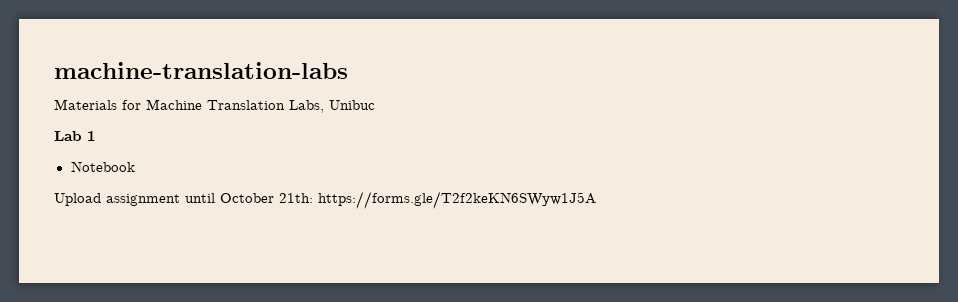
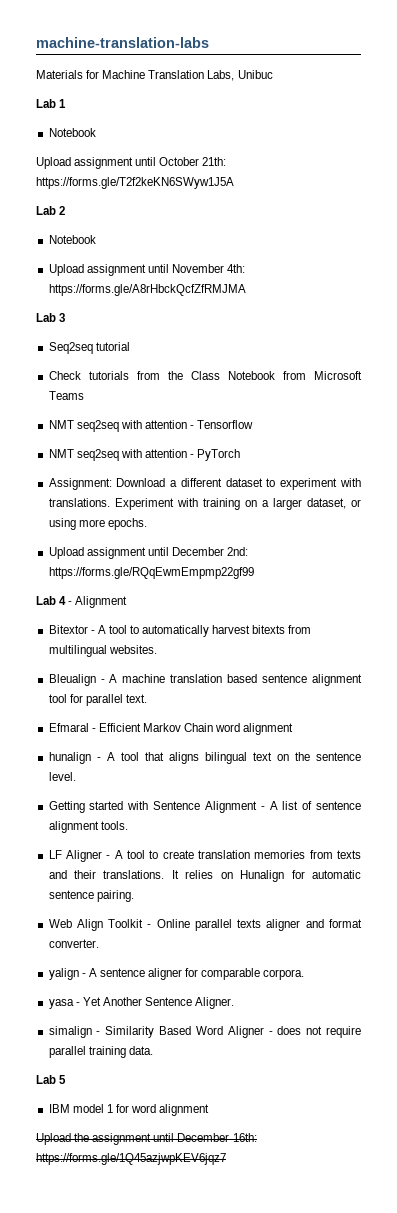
+ Lab 2
+ Notebook
+ Upload assignment until November 4th: https://forms.gle/A8rHbckQcfZfRMJMA
+ Lab 3
+ Seq2seq tutorial
+ Check tutorials from the Class Notebook from Microsoft Teams
+ NMT seq2seq with attention - Tensorflow
+ NMT seq2seq with attention - PyTorch
+ Assignment: Download a different dataset to experiment with translations. Experiment with training on a larger dataset, or using more epochs.
+ Upload assignment until December 2nd: https://forms.gle/RQqEwmEmpmp22gf99
+ Lab 4 - Alignment
+ Bitextor - A tool to automatically harvest bitexts from multilingual websites.
+ Bleualign - A machine translation based sentence alignment tool for parallel text.
+ Efmaral - Efficient Markov Chain word alignment
+ hunalign - A tool that aligns bilingual text on the sentence level.
+ Getting started with Sentence Alignment - A list of sentence alignment tools.
+ LF Aligner - A tool to create translation memories from texts and their translations. It relies on Hunalign for automatic sentence pairing.
+ Web Align Toolkit - Online parallel texts aligner and format converter.
+ yalign - A sentence aligner for comparable corpora.
+ yasa - Yet Another Sentence Aligner.
+ simalign - Similarity Based Word Aligner - does not require parallel training data.
+ Lab 5
+ IBM model 1 for word alignment
+ Upload the assignment until December 16th: https://forms.gle/1Q45azjwpKEV6jqz7

